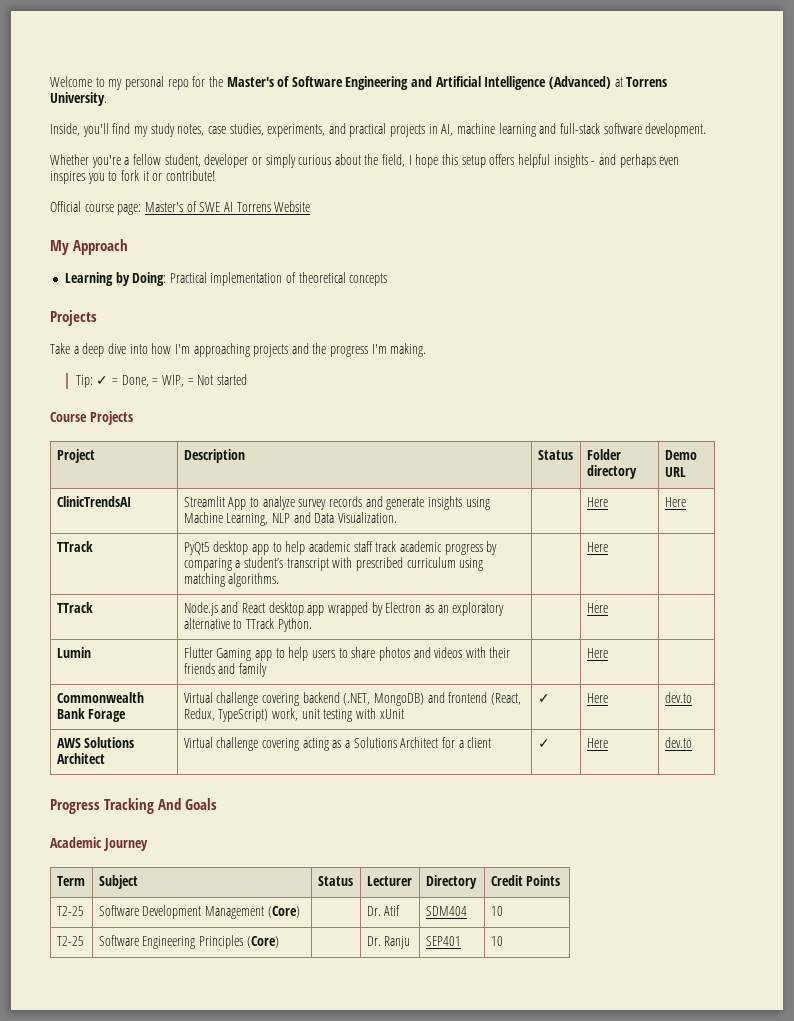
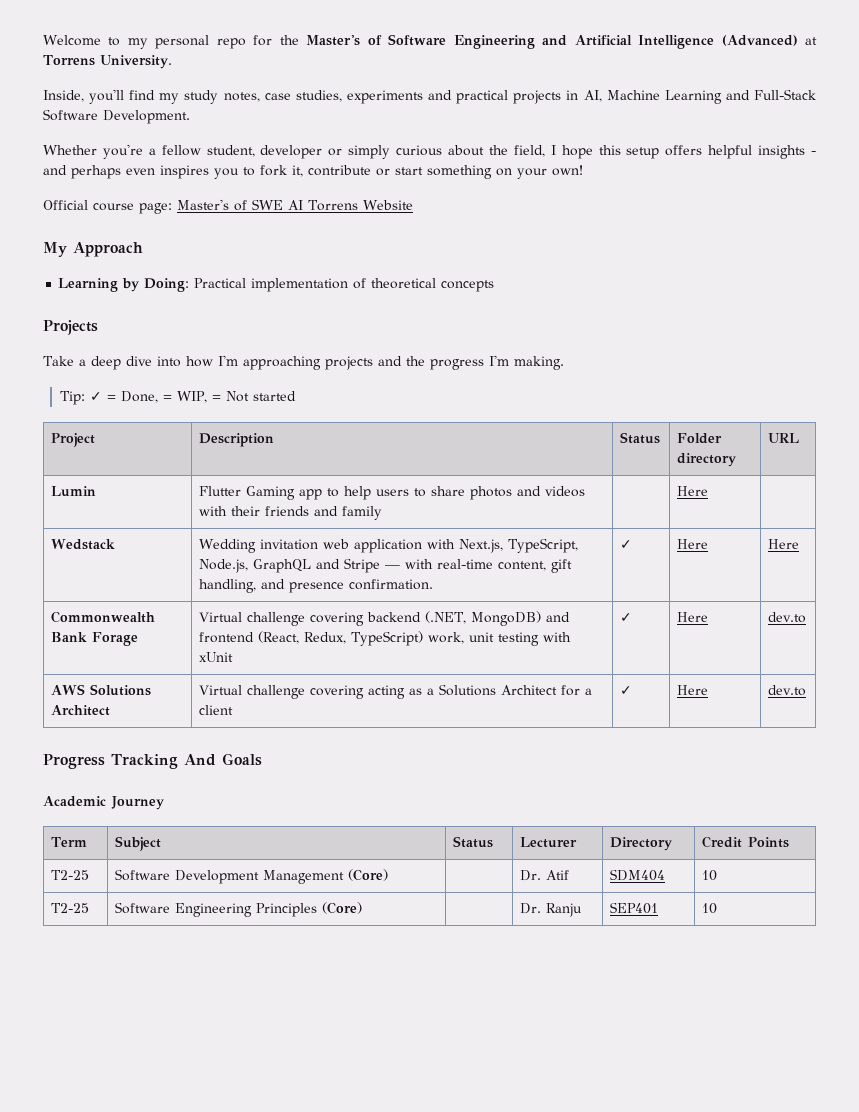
- Inside, you'll find my study notes, case studies, experiments, and practical projects in AI, machine learning and full-stack software development.
+ Inside, you'll find my study notes, case studies, experiments and practical projects in AI, Machine Learning and Full-Stack Software Development.
- Whether you're a fellow student, developer or simply curious about the field, I hope this setup offers helpful insights - and perhaps even inspires you to fork it or contribute!
+ Whether you're a fellow student, developer or simply curious about the field, I hope this setup offers helpful insights - and perhaps even inspires you to fork it, contribute or start something on your own!
- Course Projects
- Project | Description | Status | Folder directory | Demo URL
+ Project | Description | Status | Folder directory | URL
- ClinicTrendsAI | Streamlit App to analyze survey records and generate insights using Machine Learning, NLP and Data Visualization. | | Here | Here
- TTrack | PyQt5 desktop app to help academic staff track academic progress by comparing a student’s transcript with prescribed curriculum using matching algorithms. | | Here |
- TTrack | Node.js and React desktop app wrapped by Electron as an exploratory alternative to TTrack Python. | | Here |
+ Wedstack | Wedding invitation web application with Next.js, TypeScript, Node.js, GraphQL and Stripe — with real-time content, gift handling, and presence confirmation. | ✓ | Here | Here

